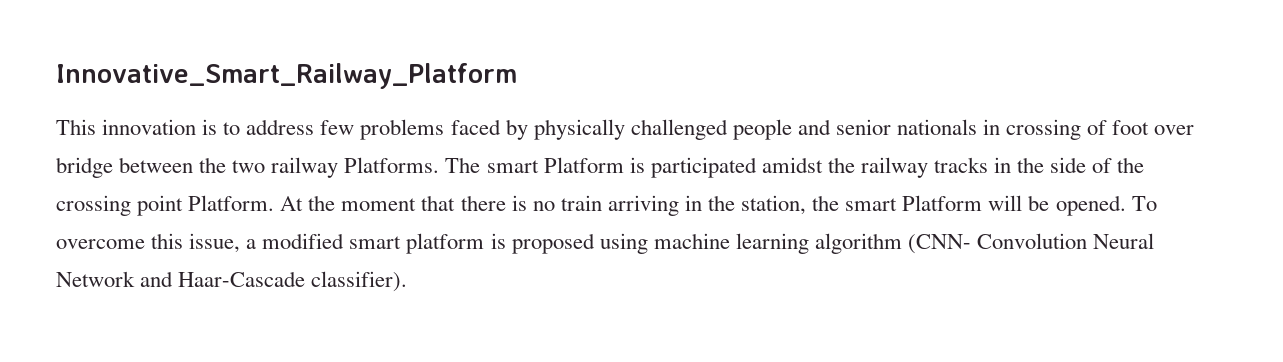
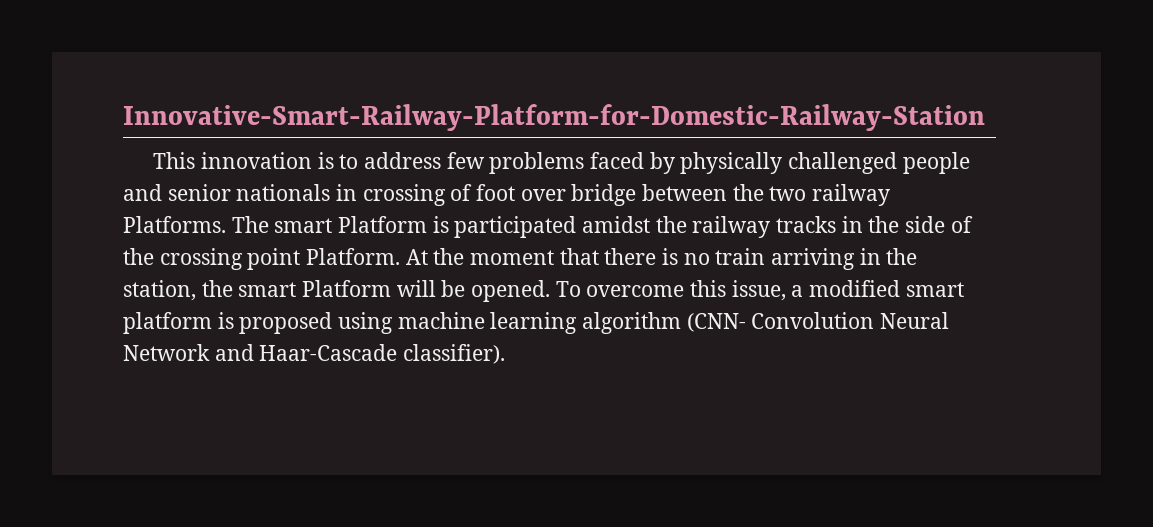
- Innovative_Smart_Railway_Platform
+ Innovative-Smart-Railway-Platform-for-Domestic-Railway-Station

